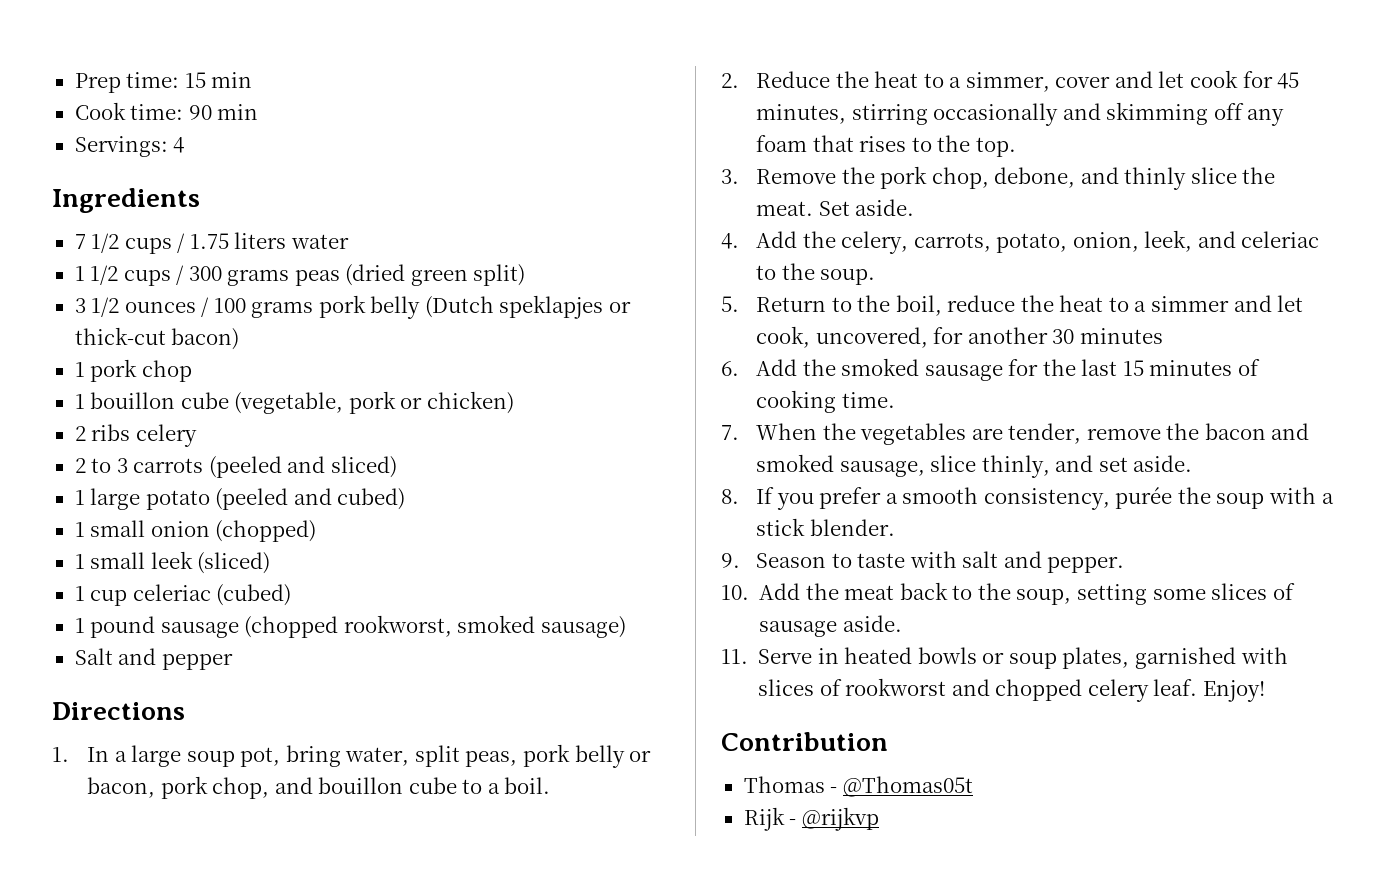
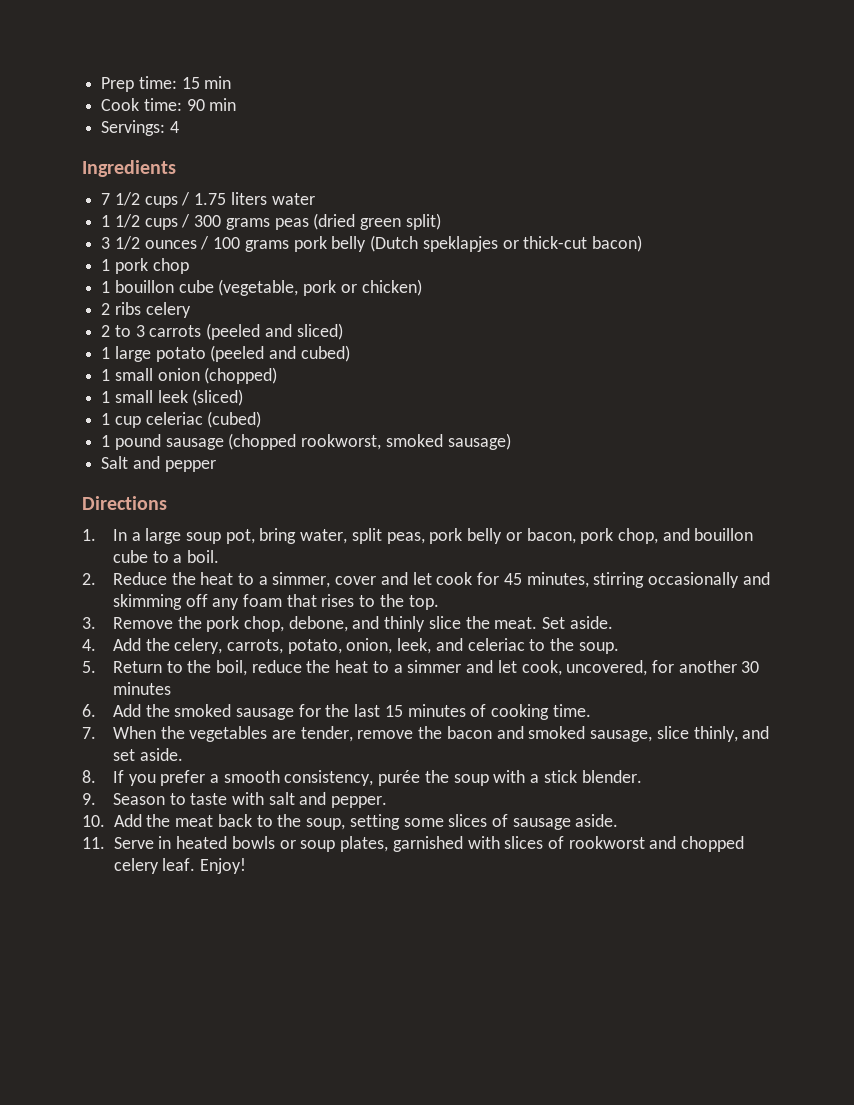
- Contribution
- Thomas - @Thomas05t
- Rijk - @rijkvp

